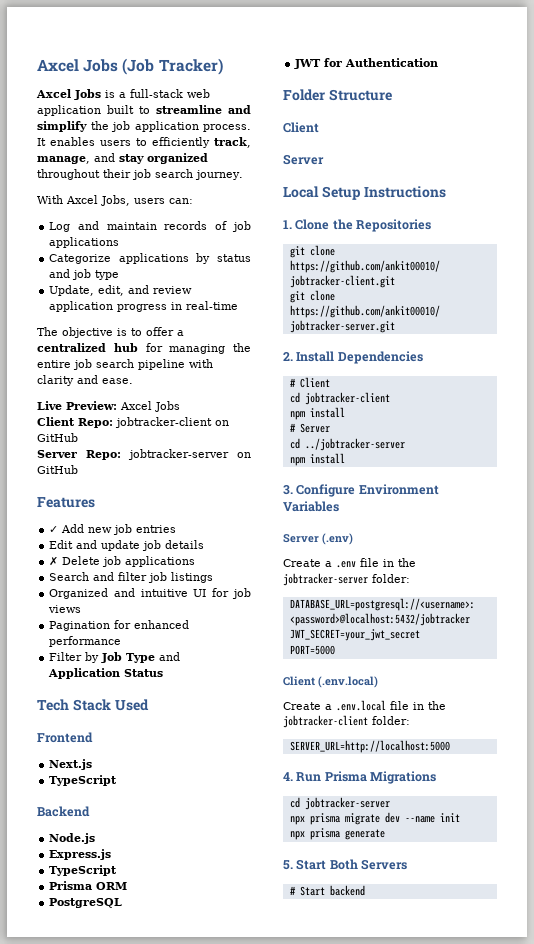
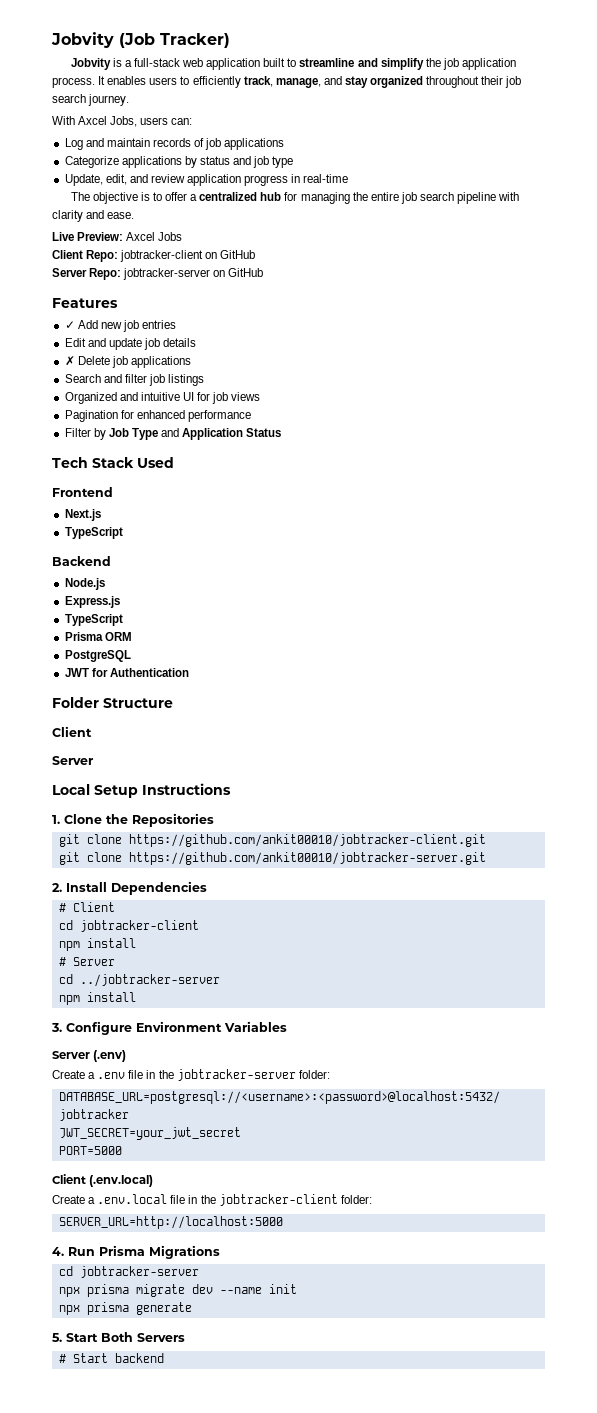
- Axcel Jobs (Job Tracker)
+ Jobvity (Job Tracker)
- Axcel Jobs is a full-stack web application built to streamline and simplify the job application process.
+ Jobvity is a full-stack web application built to streamline and simplify the job application process.

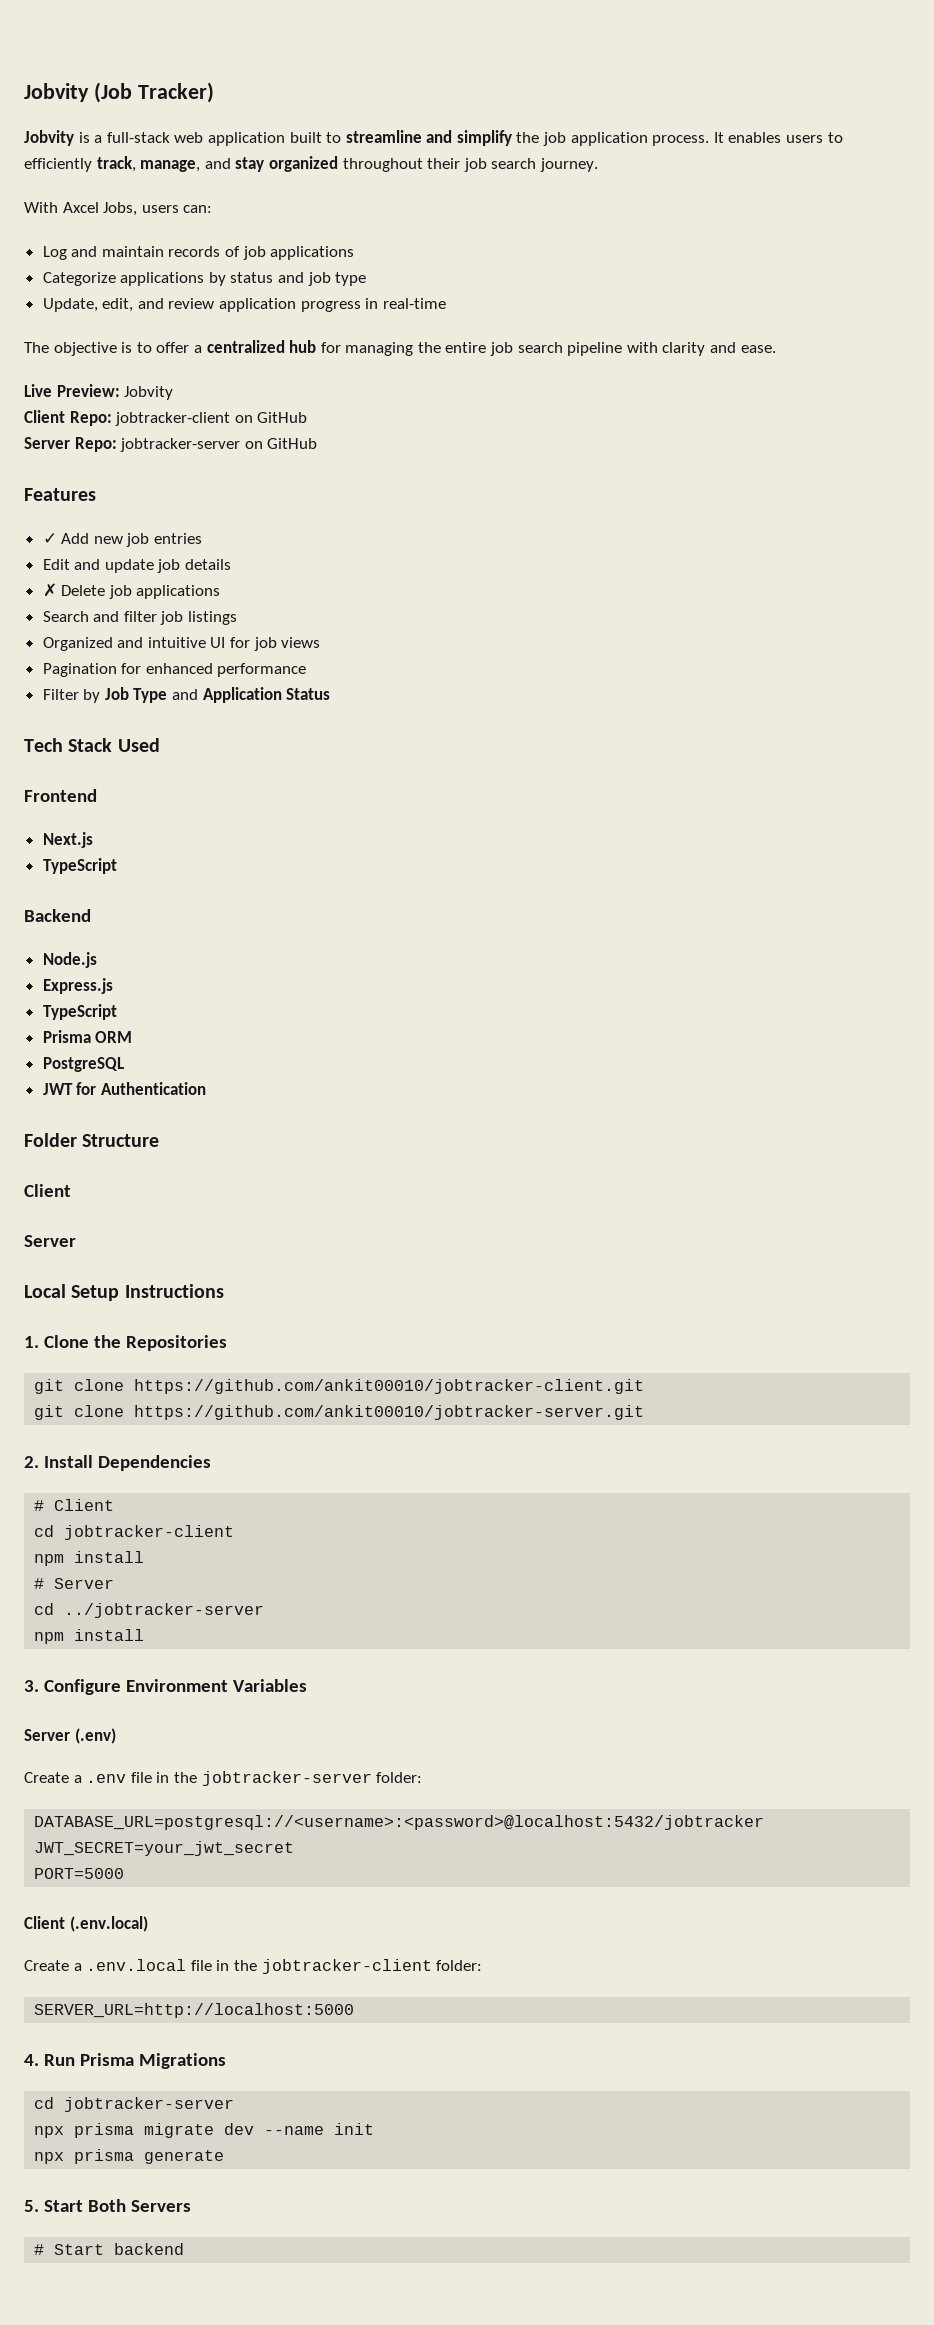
- Live Preview: Axcel Jobs
+ Live Preview: Jobvity

